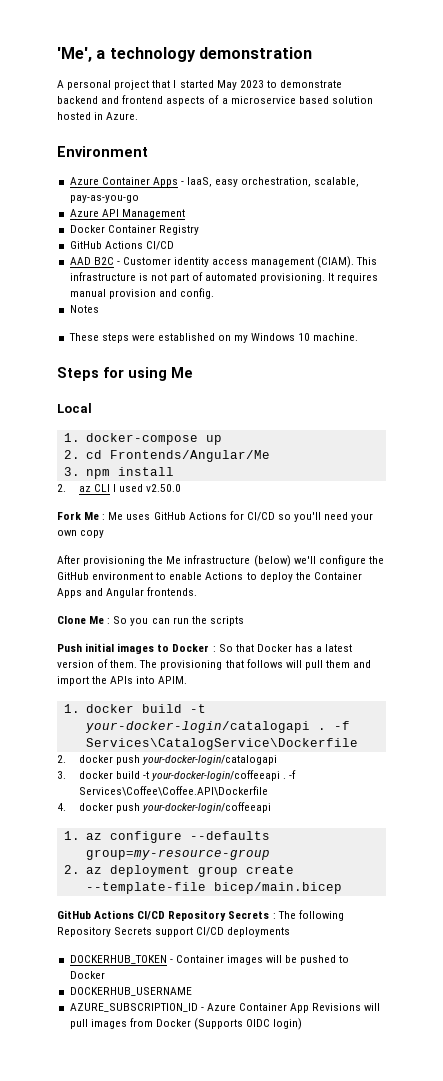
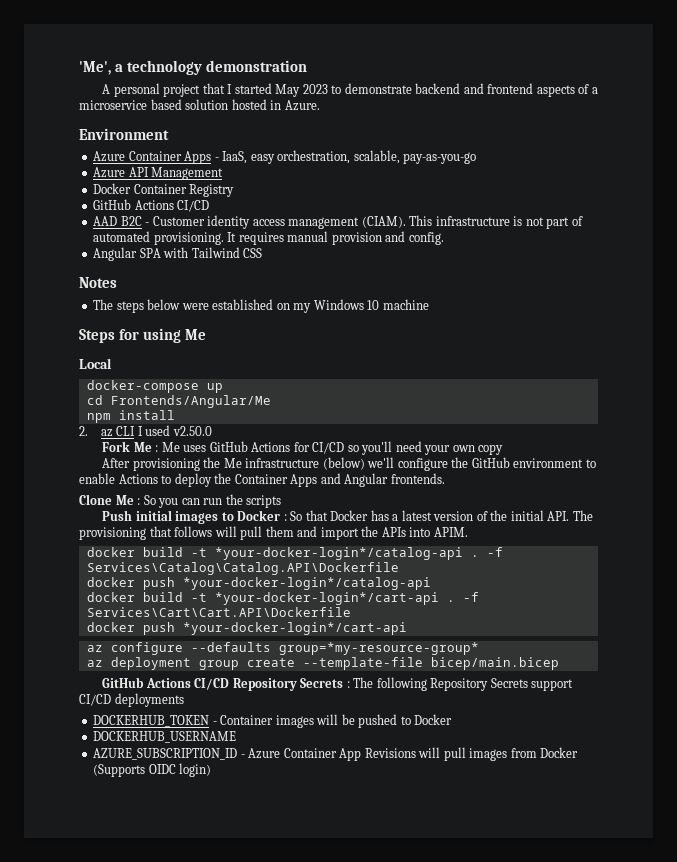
+ Angular SPA with Tailwind CSS
  Notes
- These steps were established on my Windows 10 machine.
+ The steps below were established on my Windows 10 machine
- 1. docker-compose up
+ docker-compose up
- 2. cd Frontends/Angular/Me
+ cd Frontends/Angular/Me
- 3. npm install
+ npm install
- Push initial images to Docker : So that Docker has a latest version of them. The provisioning that follows will pull them and import the APIs into APIM.
+ Push initial images to Docker : So that Docker has a latest version of the initial API. The provisioning that follows will pull them and import the APIs into APIM.
- 1. docker build -t your-docker-login/catalogapi . -f Services\CatalogService\Dockerfile
- 2. docker push your-docker-login/catalogapi
- 3. docker build -t your-docker-login/coffeeapi . -f Services\Coffee\Coffee.API\Dockerfile
- 4. docker push your-docker-login/coffeeapi
- 1. az configure --defaults group=my-resource-group
- 2. az deployment group create --template-file bicep/main.bicep
+ docker build -t *your-docker-login*/catalog-api . -f Services\Catalog\Catalog.API\Dockerfile
+ docker push *your-docker-login*/catalog-api
+ docker build -t *your-docker-login*/cart-api . -f Services\Cart\Cart.API\Dockerfile
+ docker push *your-docker-login*/cart-api
+ az configure --defaults group=*my-resource-group*
+ az deployment group create --template-file bicep/main.bicep

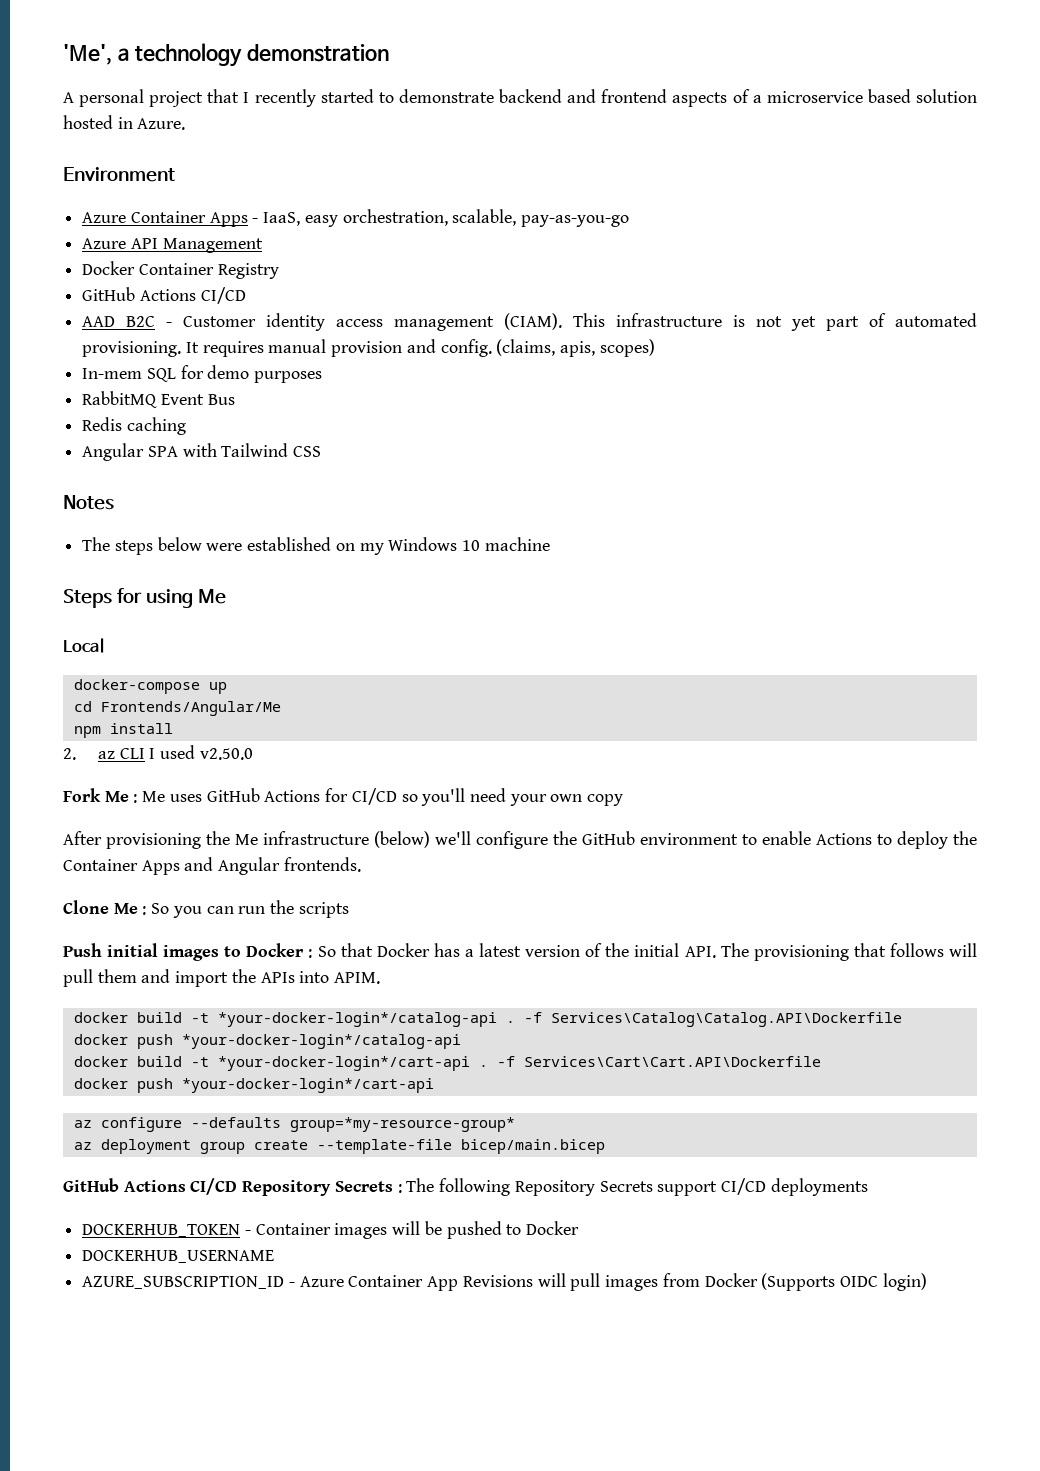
- A personal project that I started May 2023 to demonstrate backend and frontend aspects of a microservice based solution hosted in Azure.
+ A personal project that I recently started to demonstrate backend and frontend aspects of a microservice based solution hosted in Azure.
- This infrastructure is not part of automated provisioning.
+ This infrastructure is not yet part of automated provisioning.
+ (claims, apis, scopes)
+ In-mem SQL for demo purposes
+ RabbitMQ Event Bus
+ Redis caching

